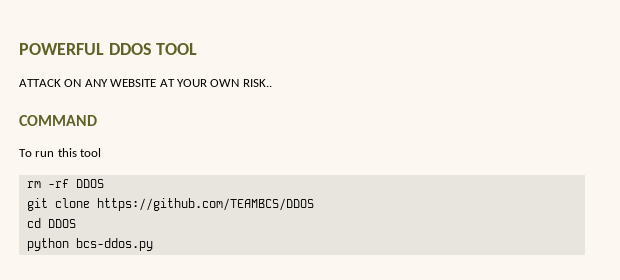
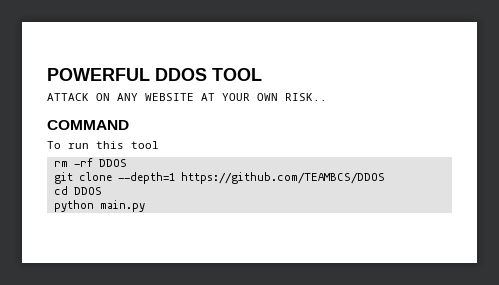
- git clone https://github.com/TEAMBCS/DDOS
+ git clone --depth=1 https://github.com/TEAMBCS/DDOS
- python bcs-ddos.py
+ python main.py

